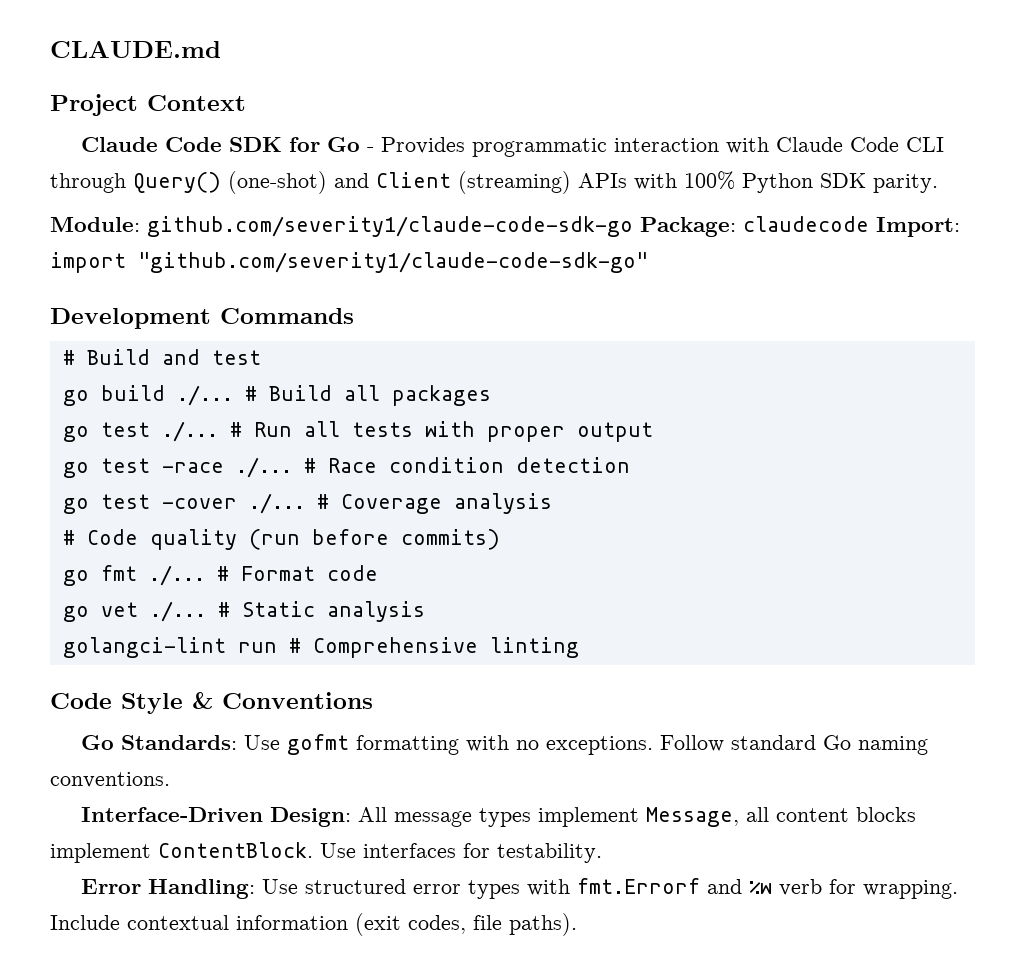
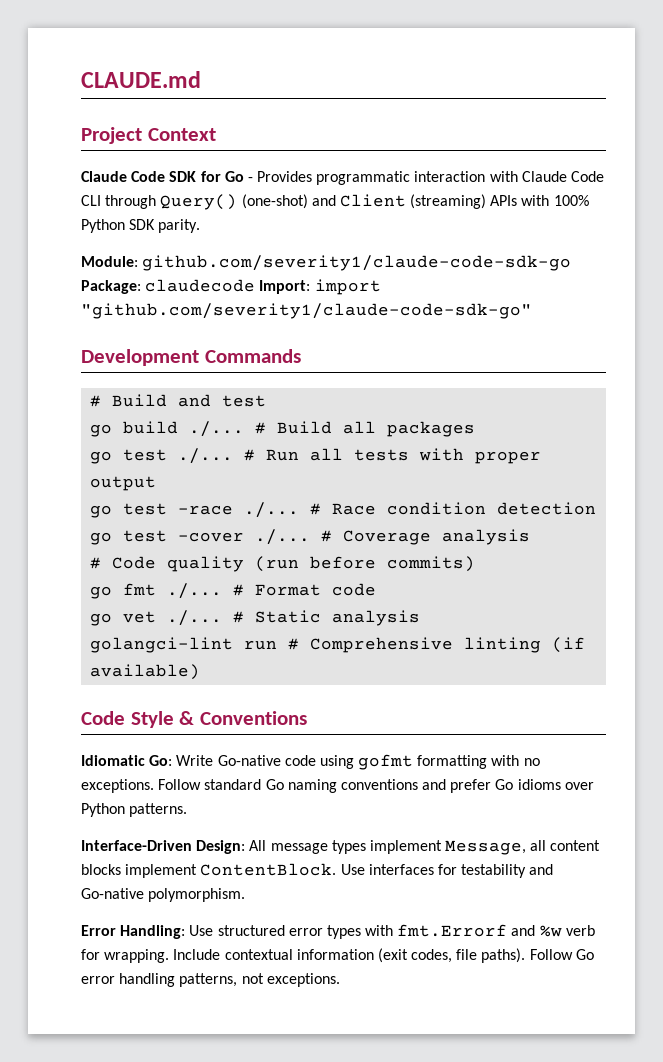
- golangci-lint run # Comprehensive linting
+ golangci-lint run # Comprehensive linting (if available)
- Go Standards: Use gofmt formatting with no exceptions.
+ Idiomatic Go: Write Go-native code using gofmt formatting with no exceptions.
- Follow standard Go naming conventions.
+ Follow standard Go naming conventions and prefer Go idioms over Python patterns.
- Use interfaces for testability.
+ Use interfaces for testability and Go-native polymorphism.
+ Follow Go error handling patterns, not exceptions.

